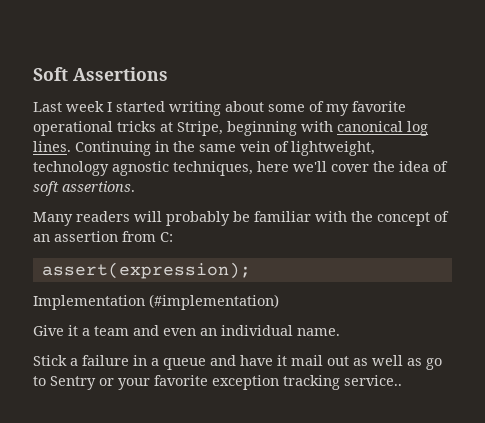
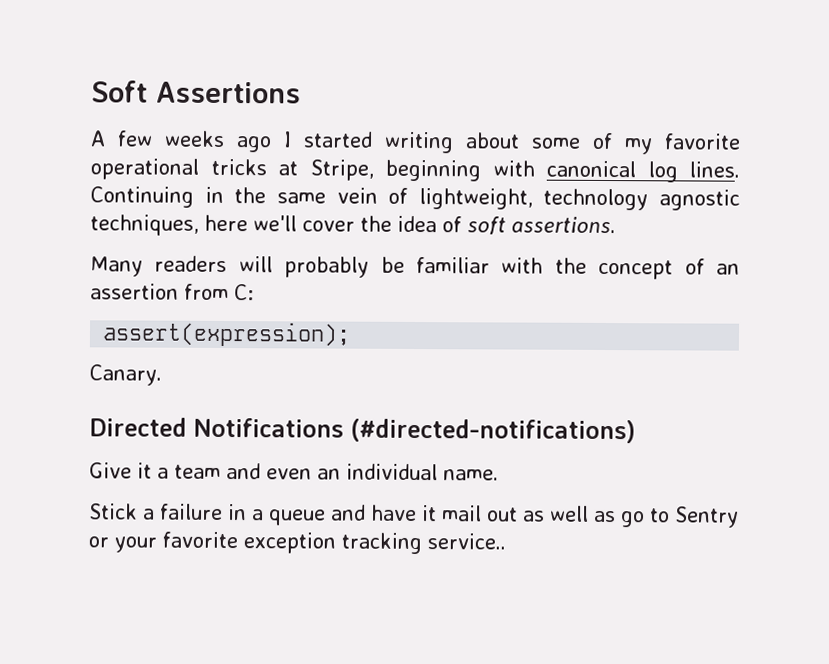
- Last week I started writing about some of my favorite operational tricks at Stripe, beginning with canonical log lines.
+ A few weeks ago I started writing about some of my favorite operational tricks at Stripe, beginning with canonical log lines.
- Implementation (#implementation)
+ Canary.
+ Directed Notifications (#directed-notifications)

